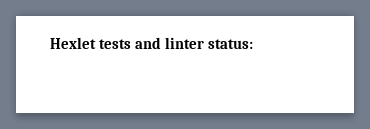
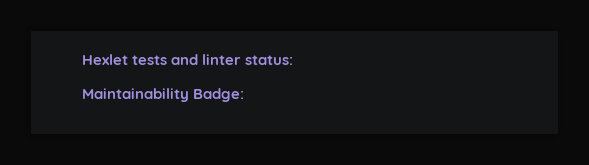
+ Maintainability Badge:

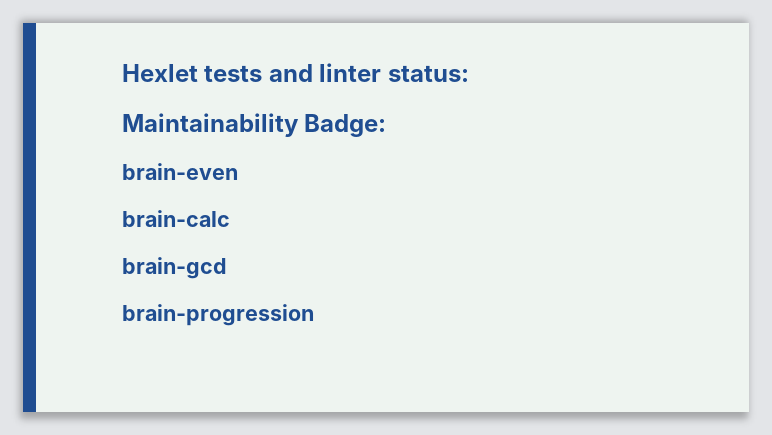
+ brain-even
+ brain-calc
+ brain-gcd
+ brain-progression

